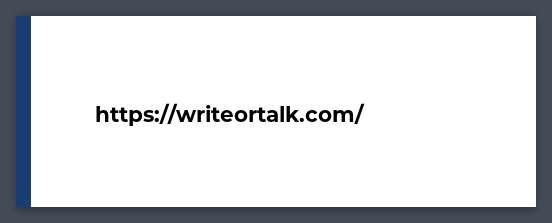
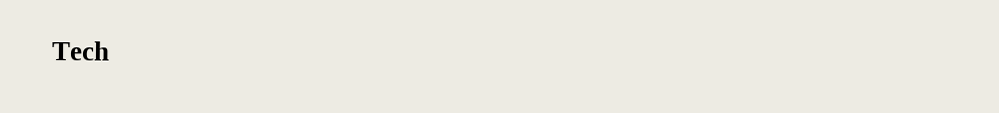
- https://writeortalk.com/
+ Tech

